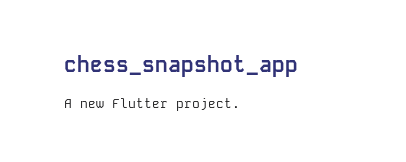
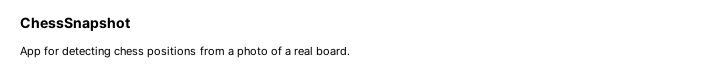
- chess_snapshot_app
- A new Flutter project.
+ ChessSnapshot
+ App for detecting chess positions from a photo of a real board.

